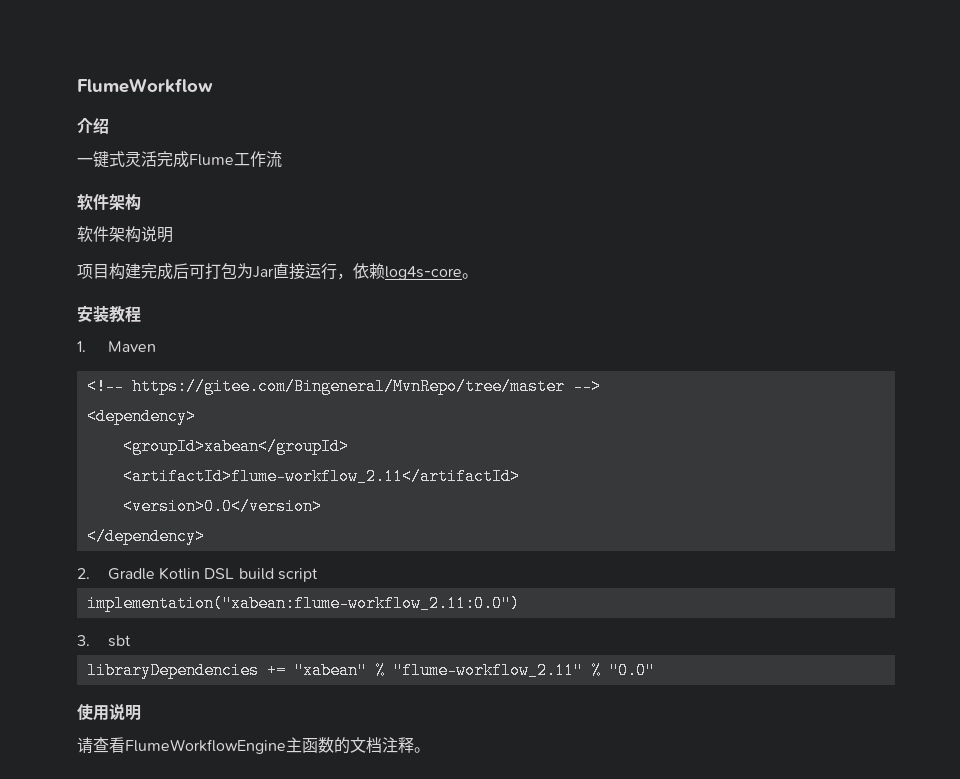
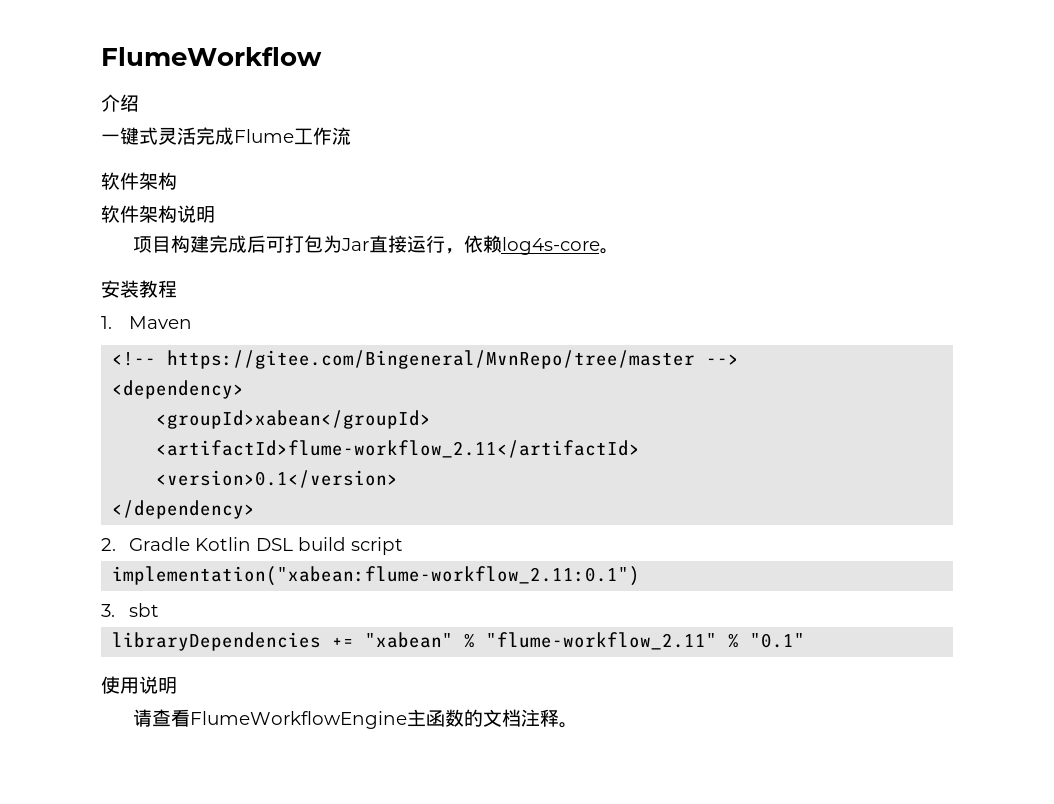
- <version>0.0</version>
+ <version>0.1</version>
- implementation("xabean:flume-workflow_2.11:0.0")
+ implementation("xabean:flume-workflow_2.11:0.1")
- libraryDependencies += "xabean" % "flume-workflow_2.11" % "0.0"
+ libraryDependencies += "xabean" % "flume-workflow_2.11" % "0.1"

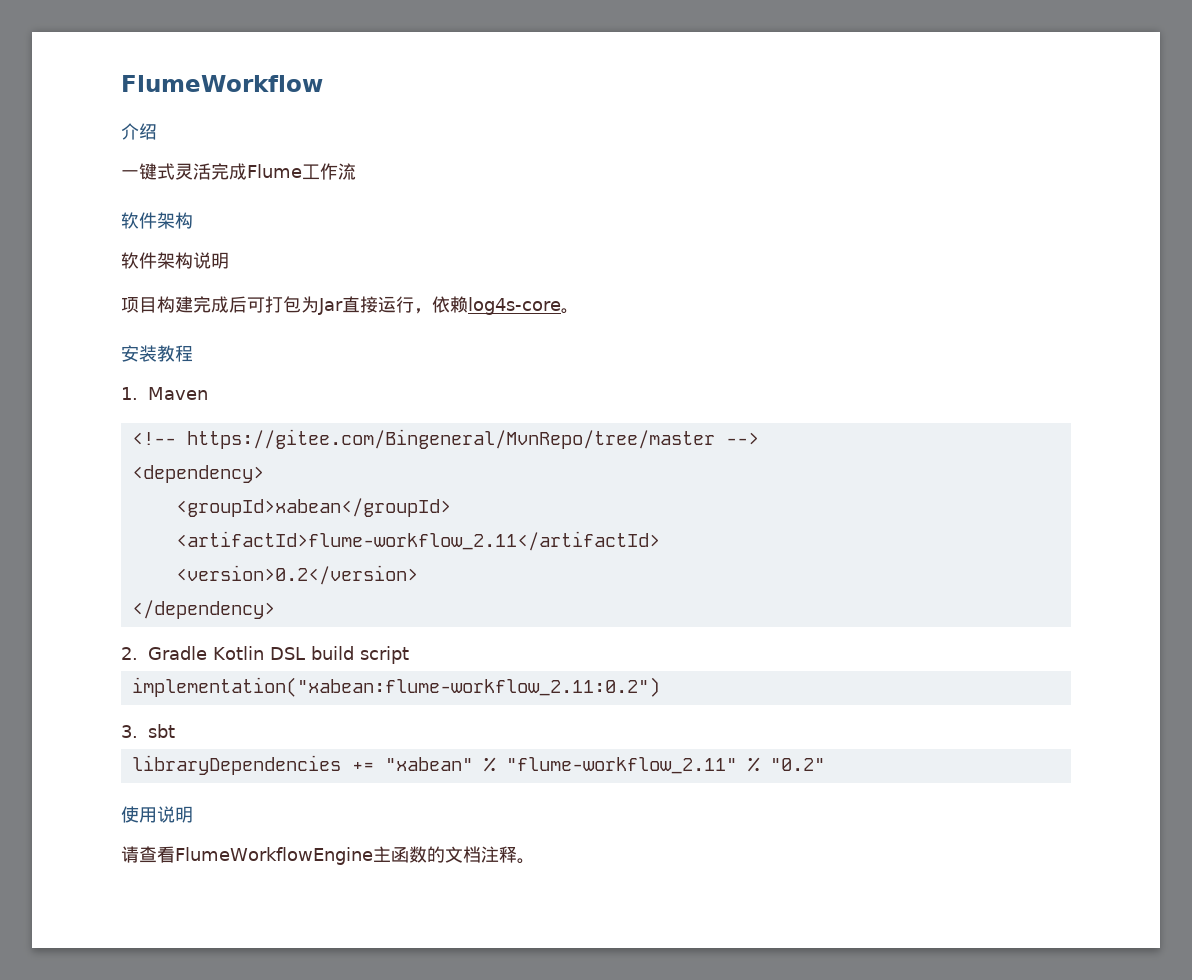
- <version>0.1</version>
+ <version>0.2</version>
- implementation("xabean:flume-workflow_2.11:0.1")
+ implementation("xabean:flume-workflow_2.11:0.2")
- libraryDependencies += "xabean" % "flume-workflow_2.11" % "0.1"
+ libraryDependencies += "xabean" % "flume-workflow_2.11" % "0.2"

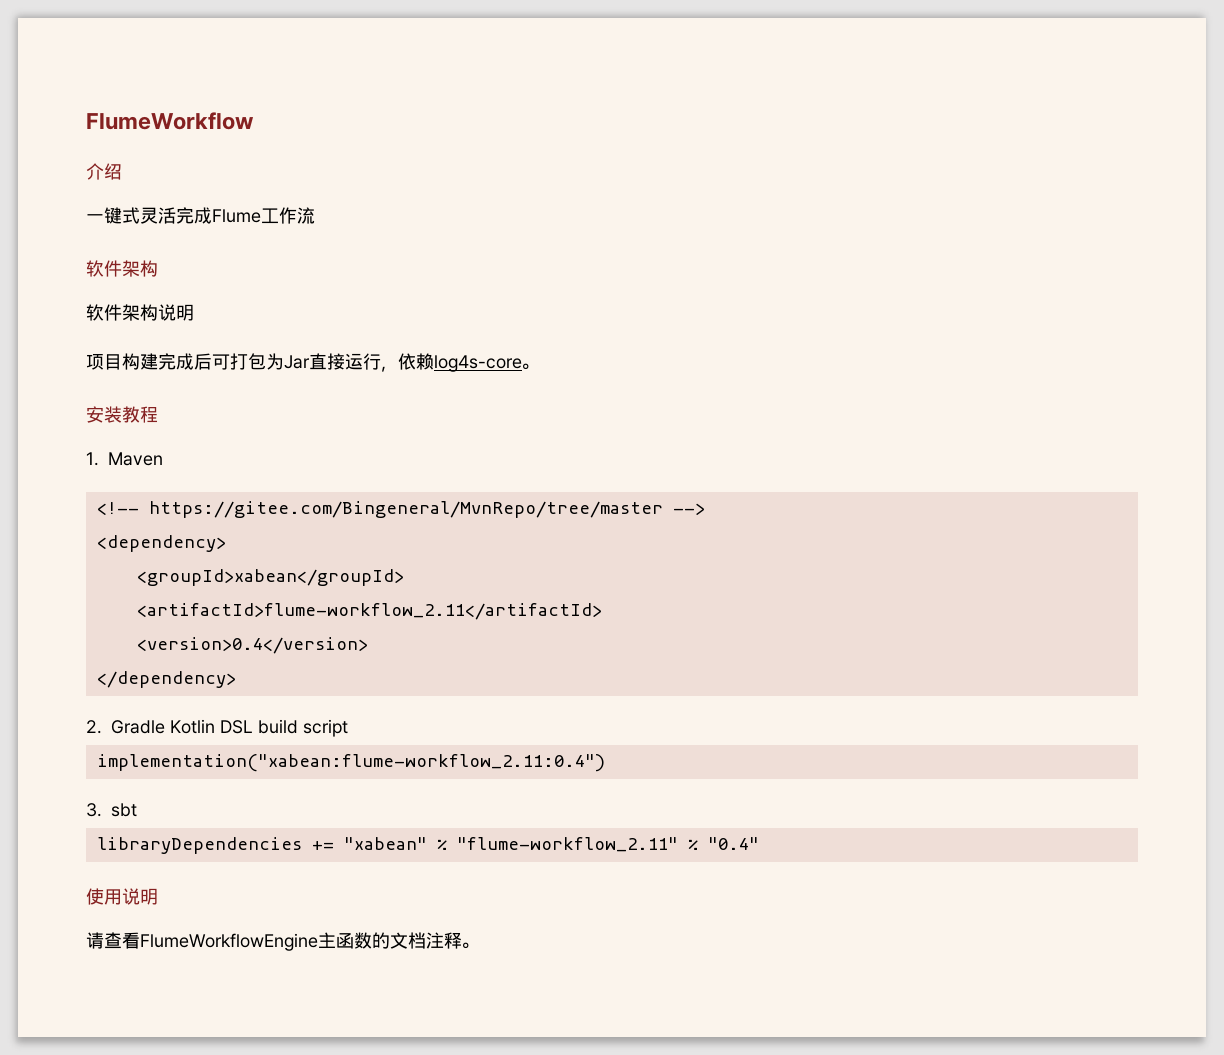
- <version>0.2</version>
+ <version>0.4</version>
- implementation("xabean:flume-workflow_2.11:0.2")
+ implementation("xabean:flume-workflow_2.11:0.4")
- libraryDependencies += "xabean" % "flume-workflow_2.11" % "0.2"
+ libraryDependencies += "xabean" % "flume-workflow_2.11" % "0.4"

